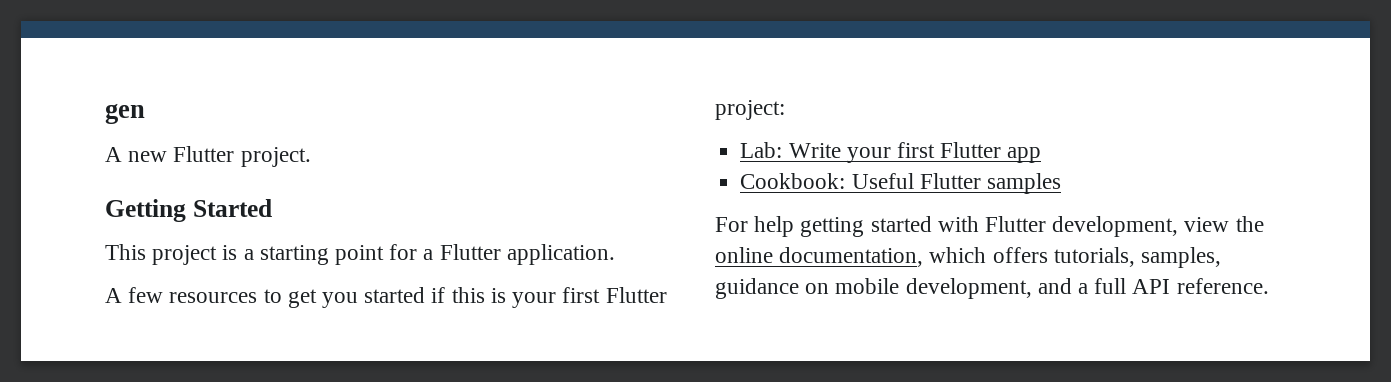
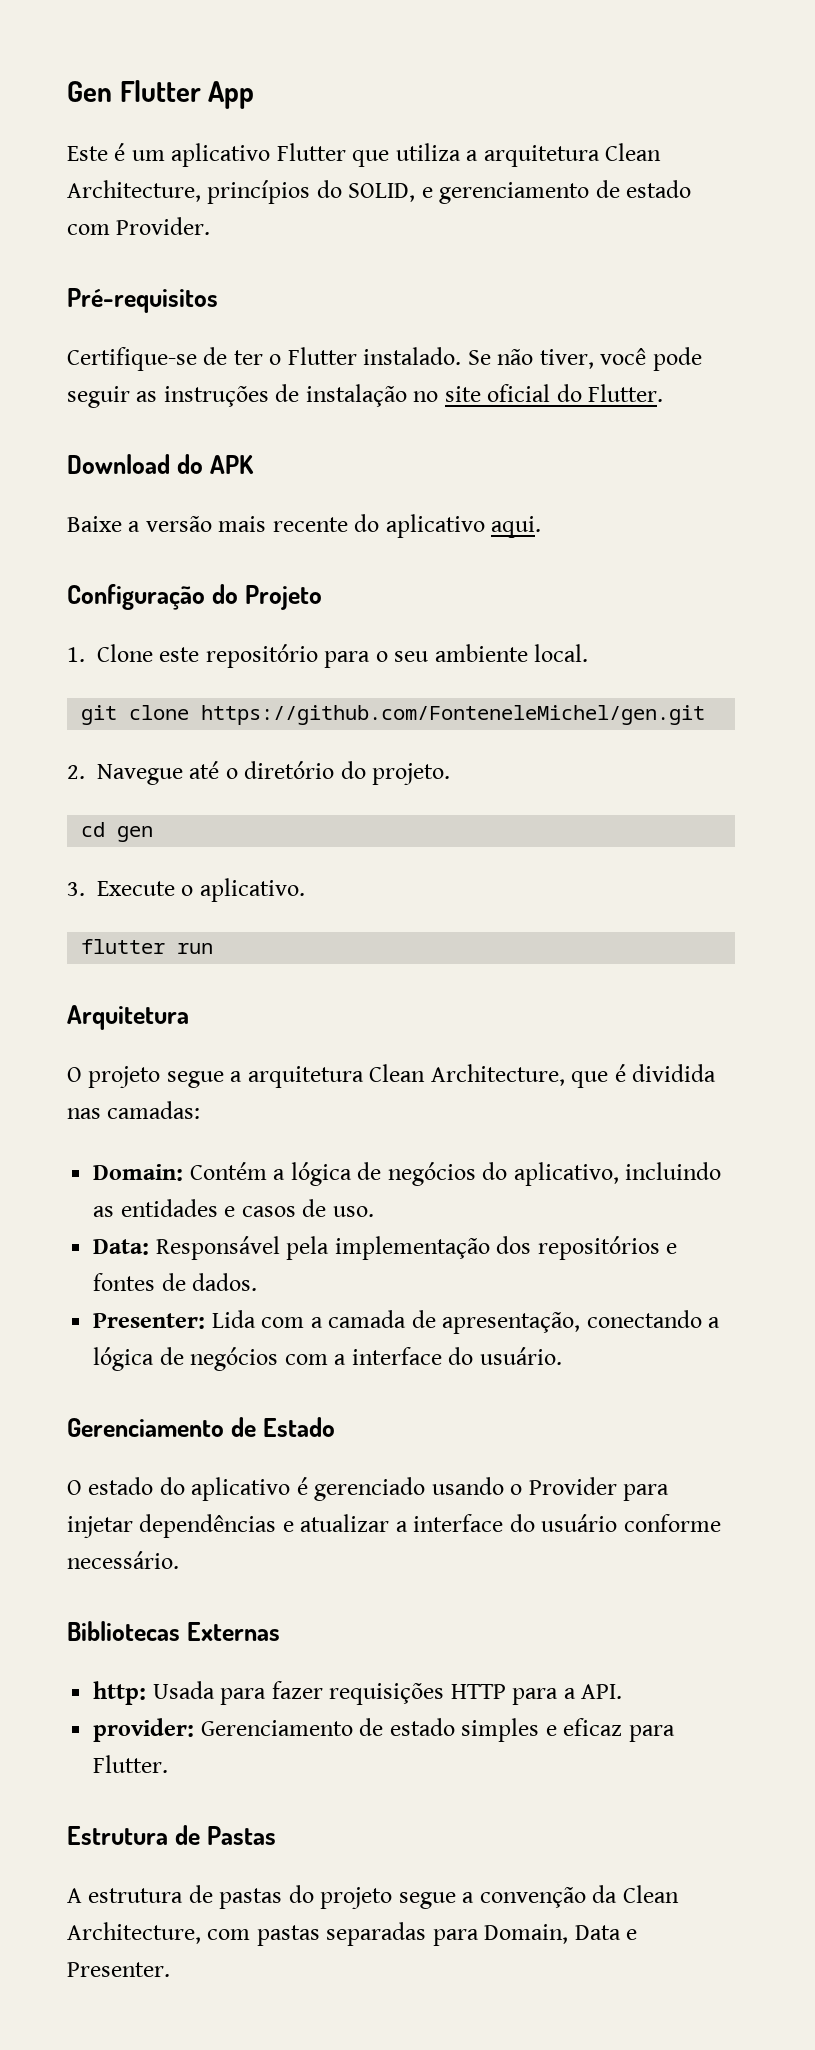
- gen
- A new Flutter project.
- Getting Started
- This project is a starting point for a Flutter application.
- A few resources to get you started if this is your first Flutter project:
- Lab: Write your first Flutter app
- Cookbook: Useful Flutter samples
- For help getting started with Flutter development, view the online documentation, which offers tutorials, samples, guidance on mobile development, and a full API reference.
+ Gen Flutter App
+ Este é um aplicativo Flutter que utiliza a arquitetura Clean Architecture, princípios do SOLID, e gerenciamento de estado com Provider.
+ Pré-requisitos
+ Certifique-se de ter o Flutter instalado. Se não tiver, você pode seguir as instruções de instalação no site oficial do Flutter.
+ Download do APK
+ Baixe a versão mais recente do aplicativo aqui.
+ Configuração do Projeto
+ 1. Clone este repositório para o seu ambiente local.
+ git clone https://github.com/FonteneleMichel/gen.git
+ 2. Navegue até o diretório do projeto.
+ cd gen
+ 3. Execute o aplicativo.
+ flutter run
+ Arquitetura
+ O projeto segue a arquitetura Clean Architecture, que é dividida nas camadas:
+ Domain: Contém a lógica de negócios do aplicativo, incluindo as entidades e casos de uso.
+ Data: Responsável pela implementação dos repositórios e fontes de dados.
+ Presenter: Lida com a camada de apresentação, conectando a lógica de negócios com a interface do usuário.
+ Gerenciamento de Estado
+ O estado do aplicativo é gerenciado usando o Provider para injetar dependências e atualizar a interface do usuário conforme necessário.
+ Bibliotecas Externas
+ http: Usada para fazer requisições HTTP para a API.
+ provider: Gerenciamento de estado simples e eficaz para Flutter.
+ Estrutura de Pastas
+ A estrutura de pastas do projeto segue a convenção da Clean Architecture, com pastas separadas para Domain, Data e Presenter.

